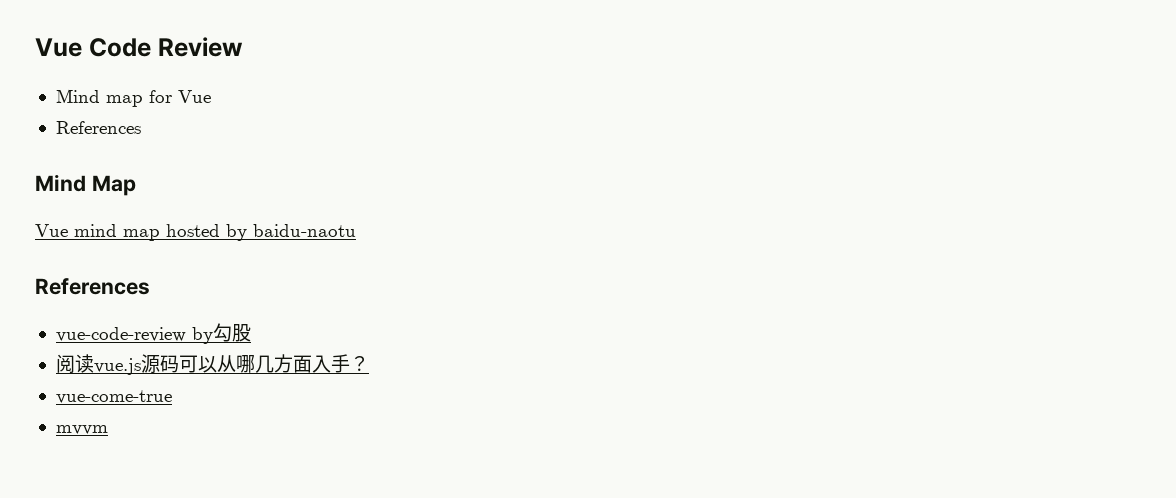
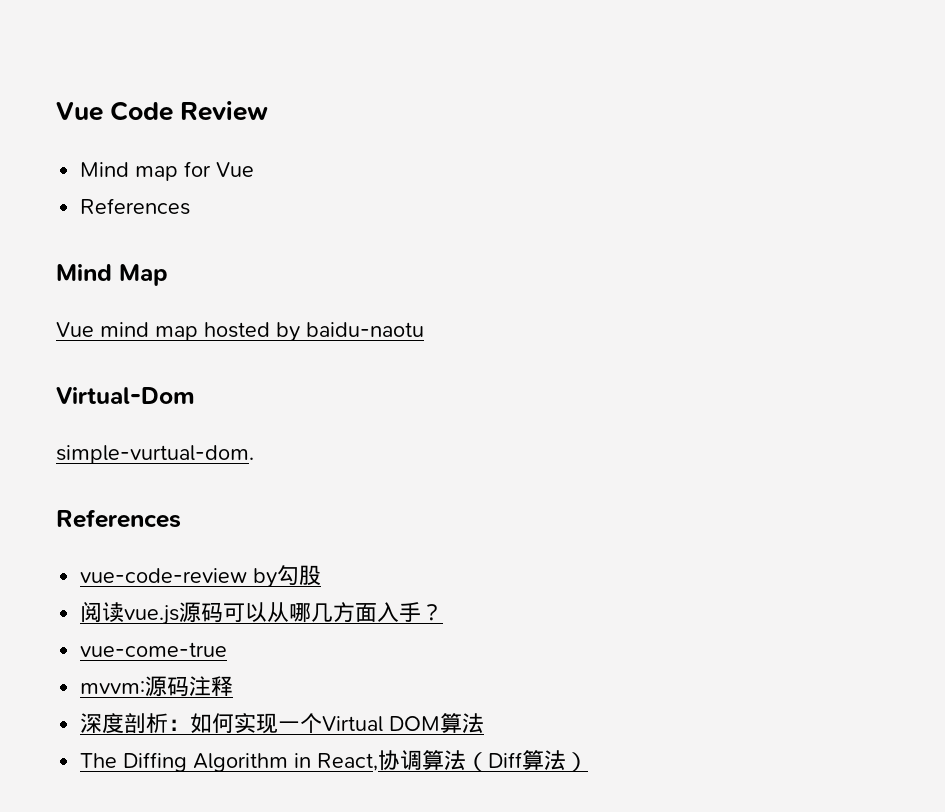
+ Virtual-Dom
+ simple-vurtual-dom.
- mvvm
+ mvvm:源码注释
+ 深度剖析：如何实现一个Virtual DOM算法
+ The Diffing Algorithm in React,协调算法（Diff算法）

